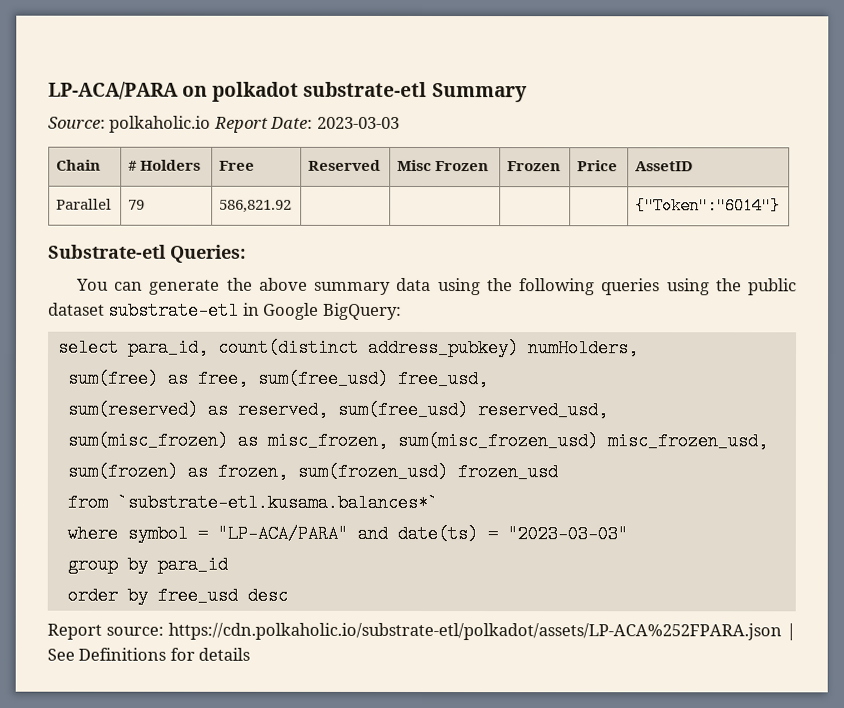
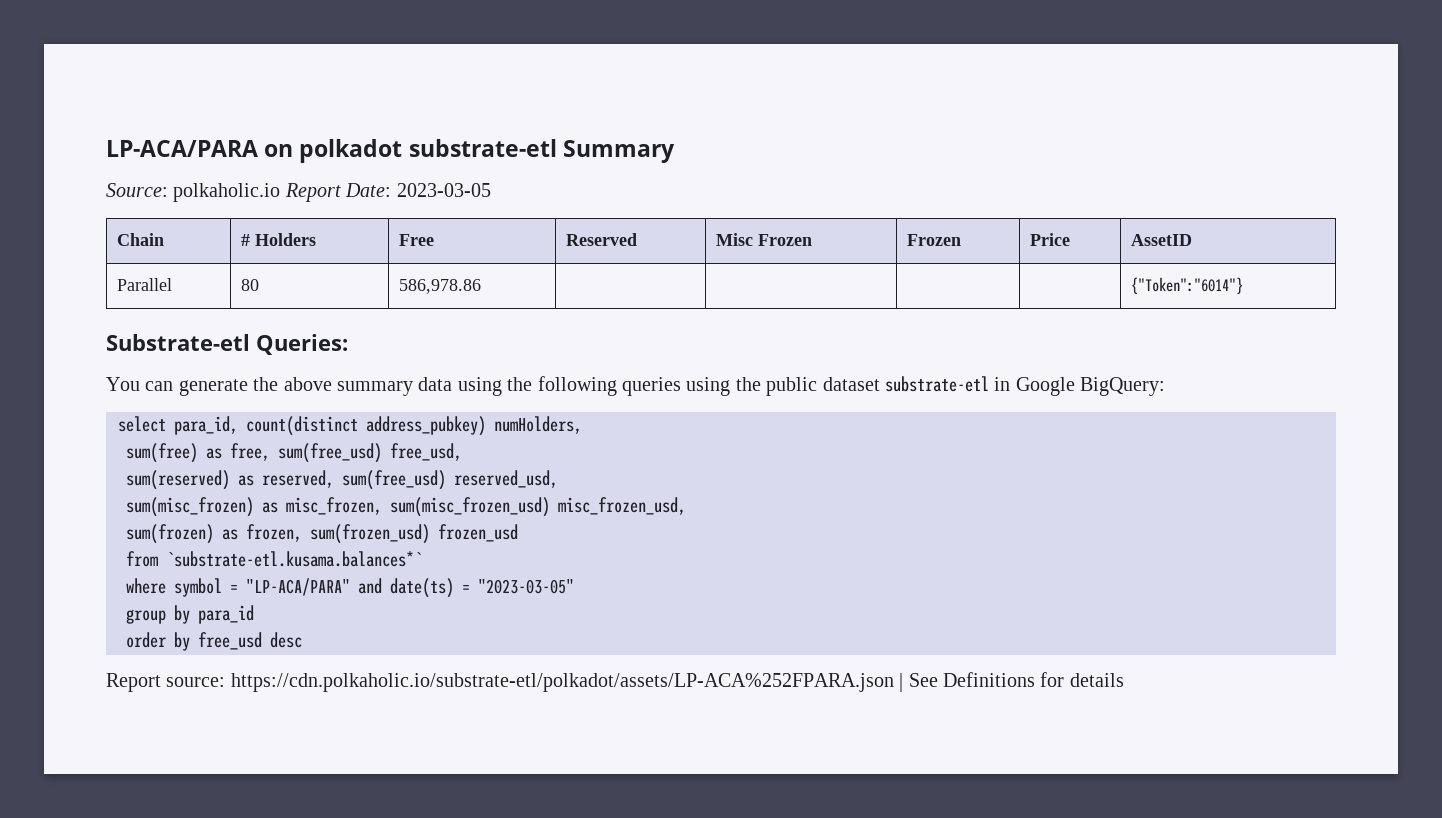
- Source: polkaholic.io Report Date: 2023-03-03
+ Source: polkaholic.io Report Date: 2023-03-05
- Parallel | 79 | 586,821.92 | | | | | {"Token":"6014"}
+ Parallel | 80 | 586,978.86 | | | | | {"Token":"6014"}
- where symbol = "LP-ACA/PARA" and date(ts) = "2023-03-03"
+ where symbol = "LP-ACA/PARA" and date(ts) = "2023-03-05"

